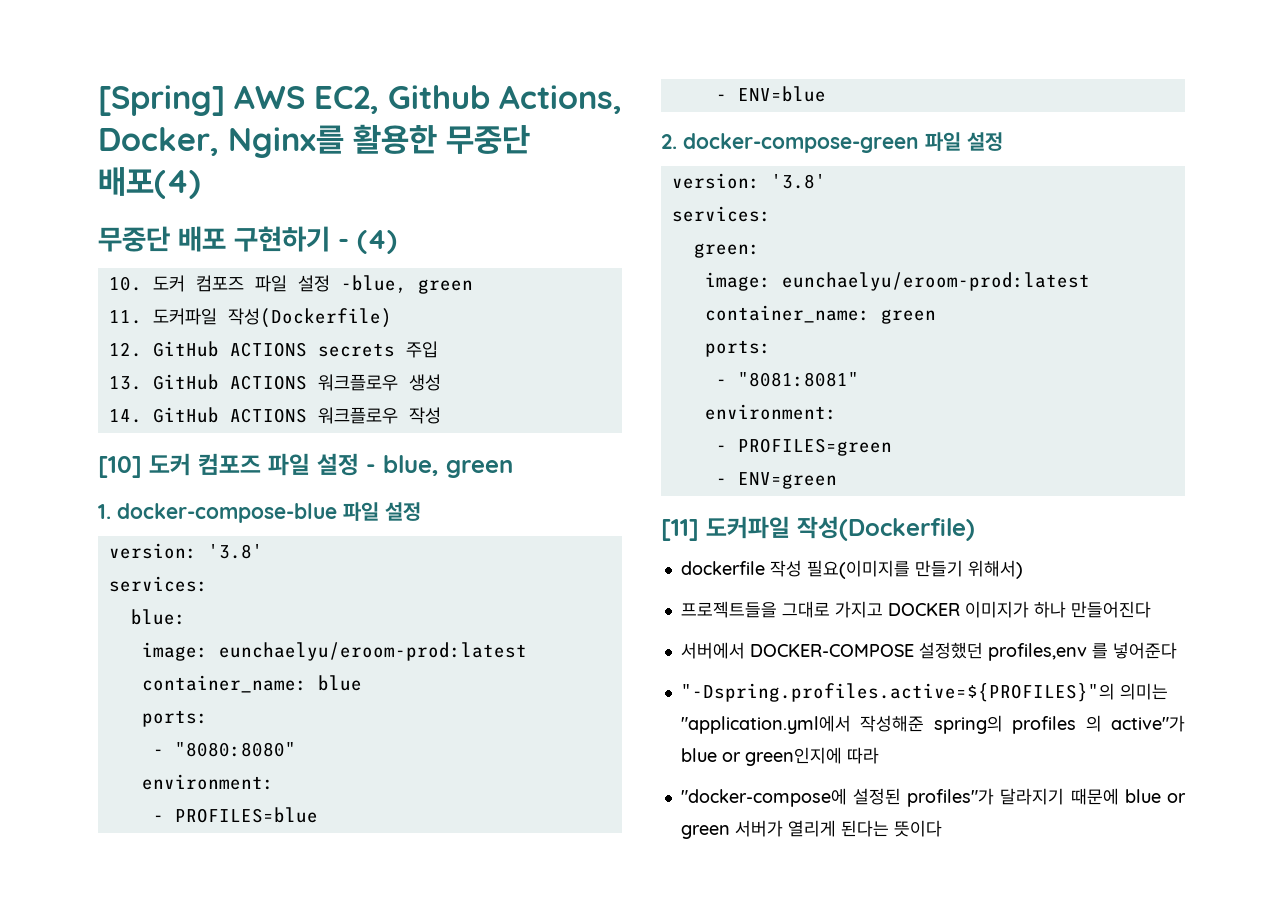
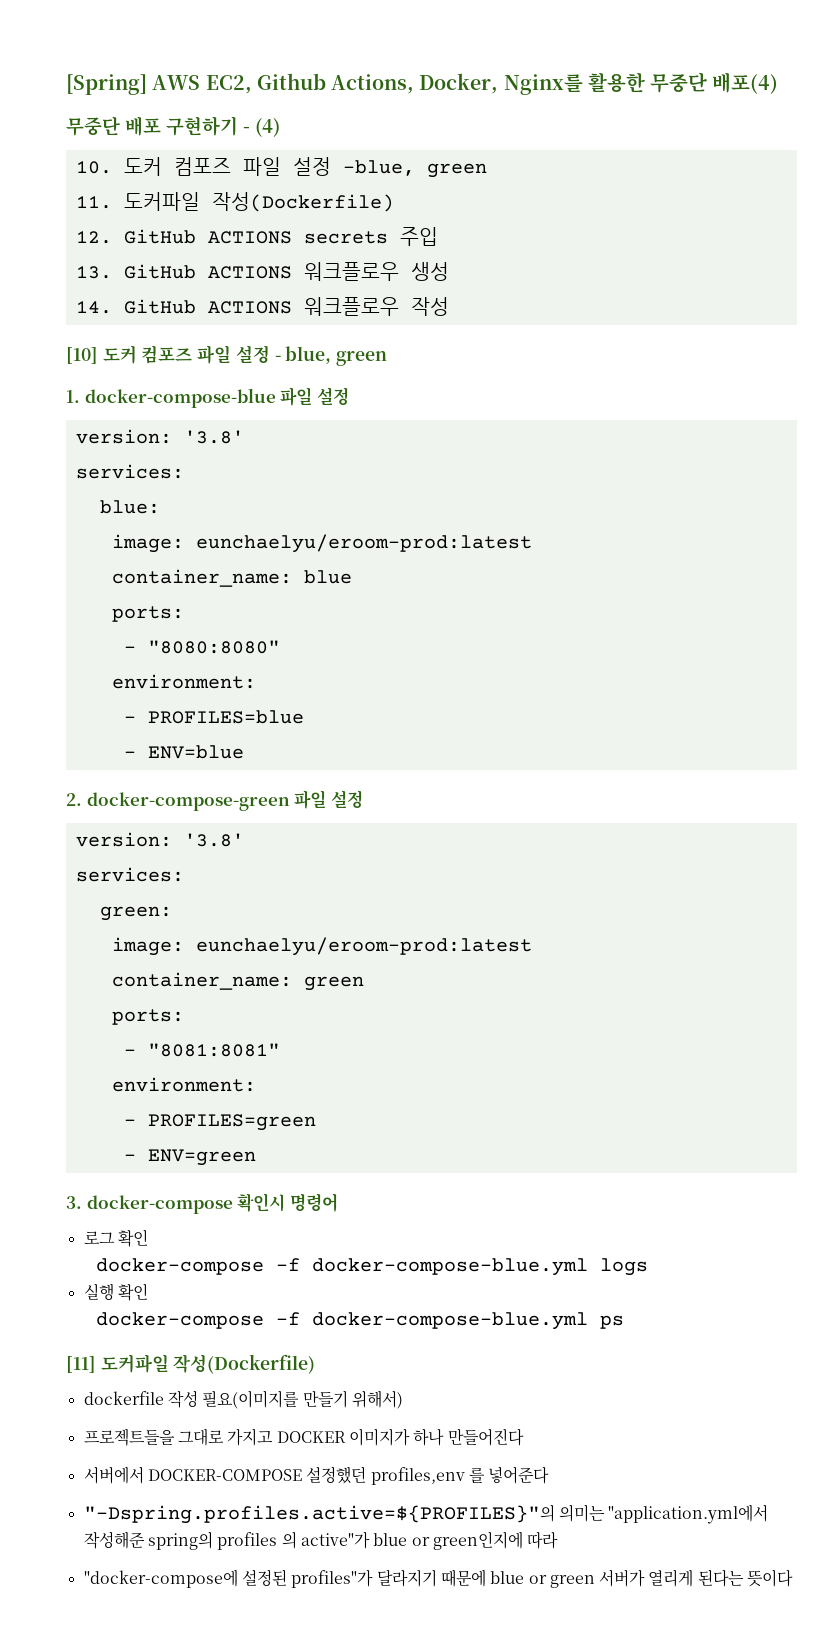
+ 3. docker-compose 확인시 명령어
+ 로그 확인
+ docker-compose -f docker-compose-blue.yml logs
+ 실행 확인
+ docker-compose -f docker-compose-blue.yml ps

